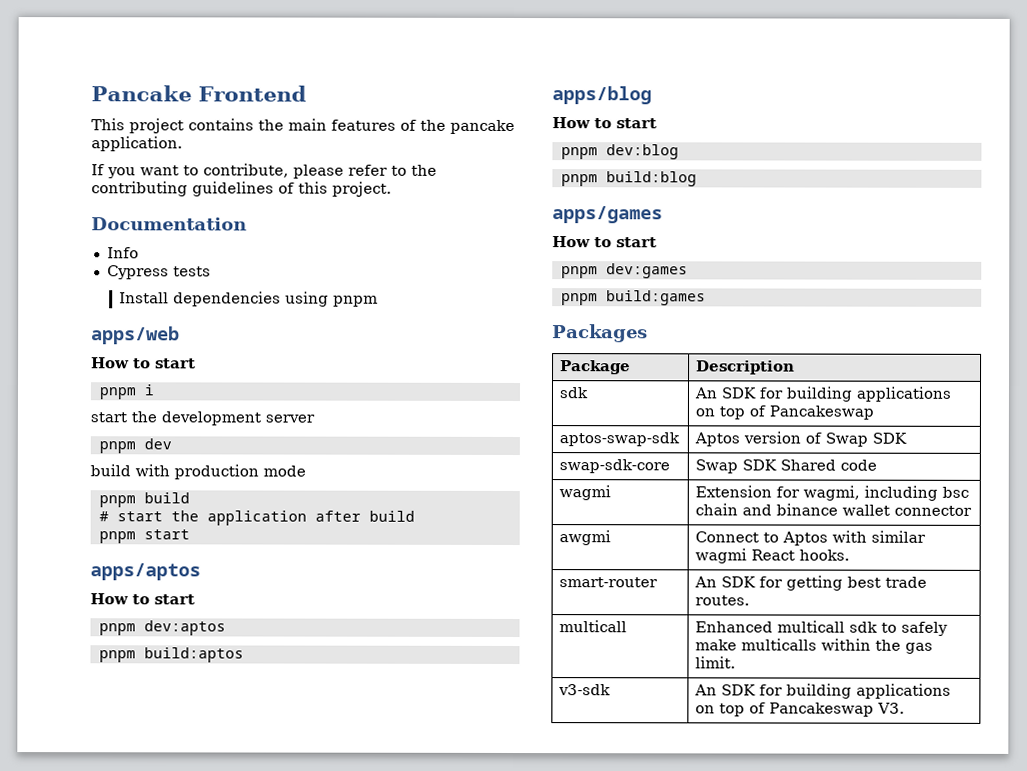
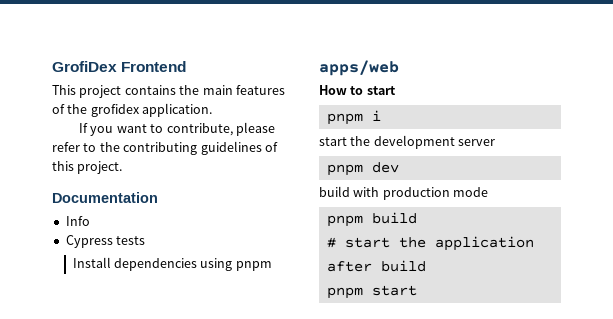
- Pancake Frontend
+ GrofiDex Frontend
- This project contains the main features of the pancake application.
+ This project contains the main features of the grofidex application.
- apps/aptos
- How to start
- pnpm dev:aptos
- pnpm build:aptos
- apps/blog
- How to start
- pnpm dev:blog
- pnpm build:blog
- apps/games
- How to start
- pnpm dev:games
- pnpm build:games
- Packages
- Package | Description
- sdk | An SDK for building applications on top of Pancakeswap
- aptos-swap-sdk | Aptos version of Swap SDK
- swap-sdk-core | Swap SDK Shared code
- wagmi | Extension for wagmi, including bsc chain and binance wallet connector
- awgmi | Connect to Aptos with similar wagmi React hooks.
- smart-router | An SDK for getting best trade routes.
- multicall | Enhanced multicall sdk to safely make multicalls within the gas limit.
- v3-sdk | An SDK for building applications on top of Pancakeswap V3.

